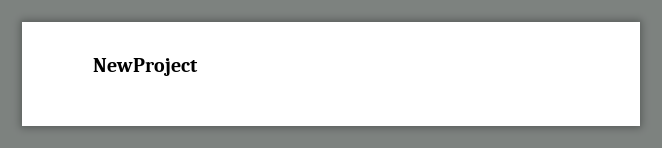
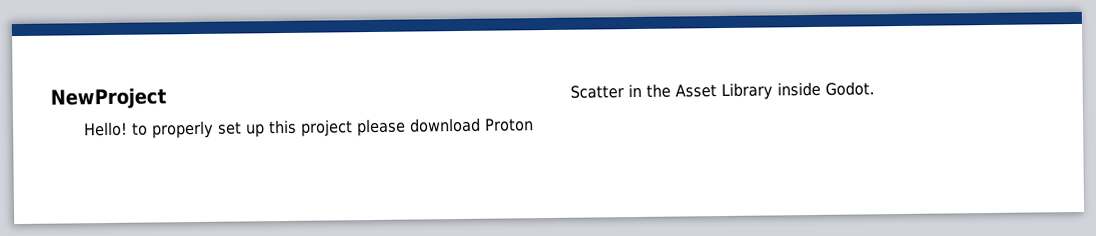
+ Hello! to properly set up this project please download Proton Scatter in the Asset Library inside Godot.

